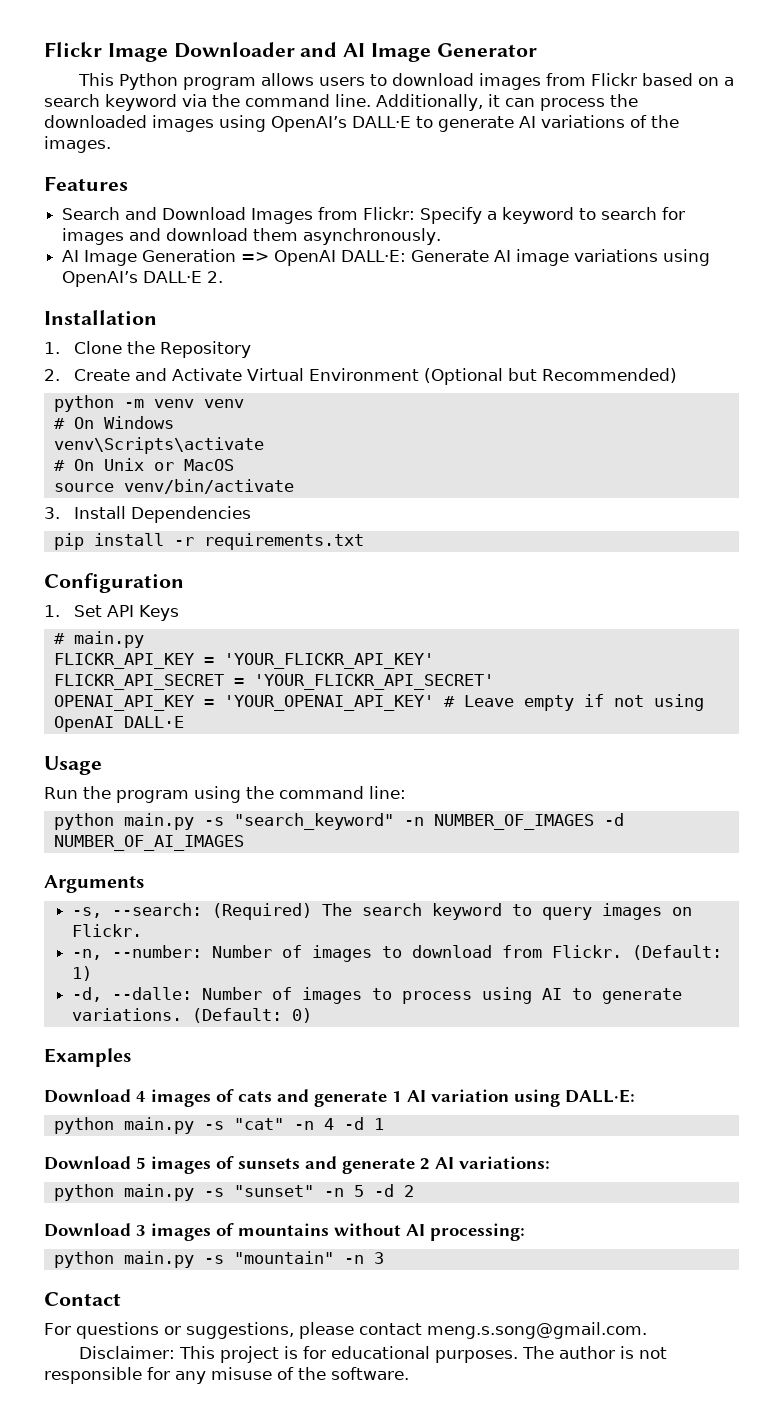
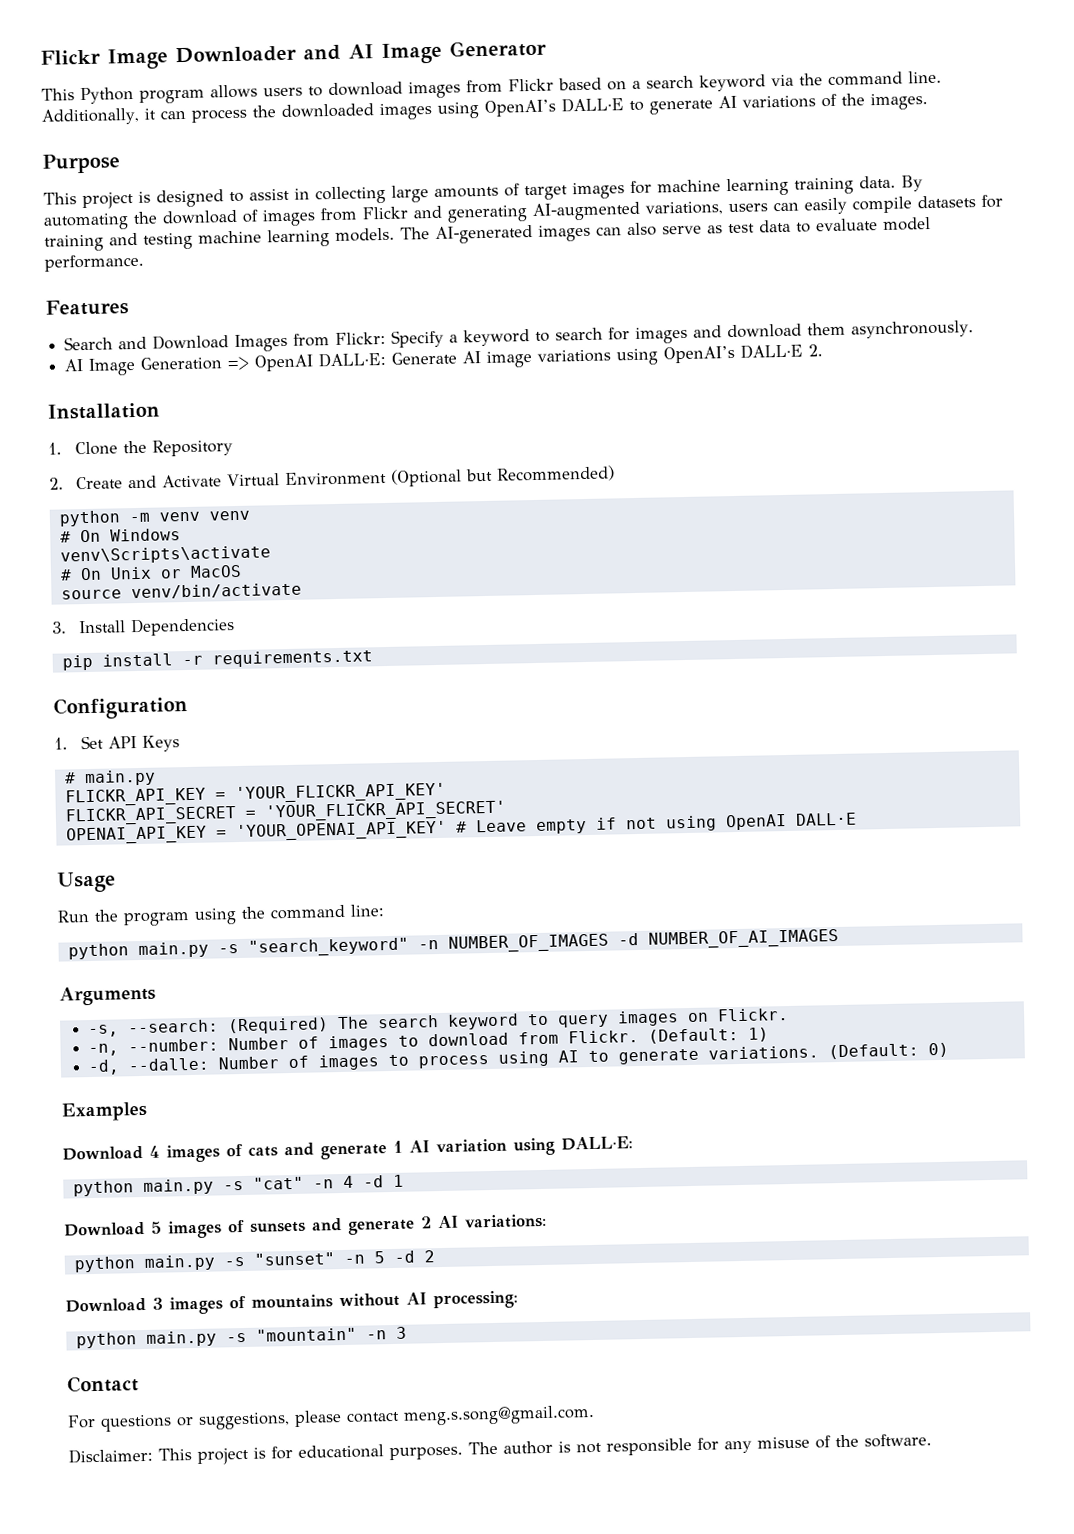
+ Purpose
+ This project is designed to assist in collecting large amounts of target images for machine learning training data. By automating the download of images from Flickr and generating AI-augmented variations, users can easily compile datasets for training and testing machine learning models. The AI-generated images can also serve as test data to evaluate model performance.

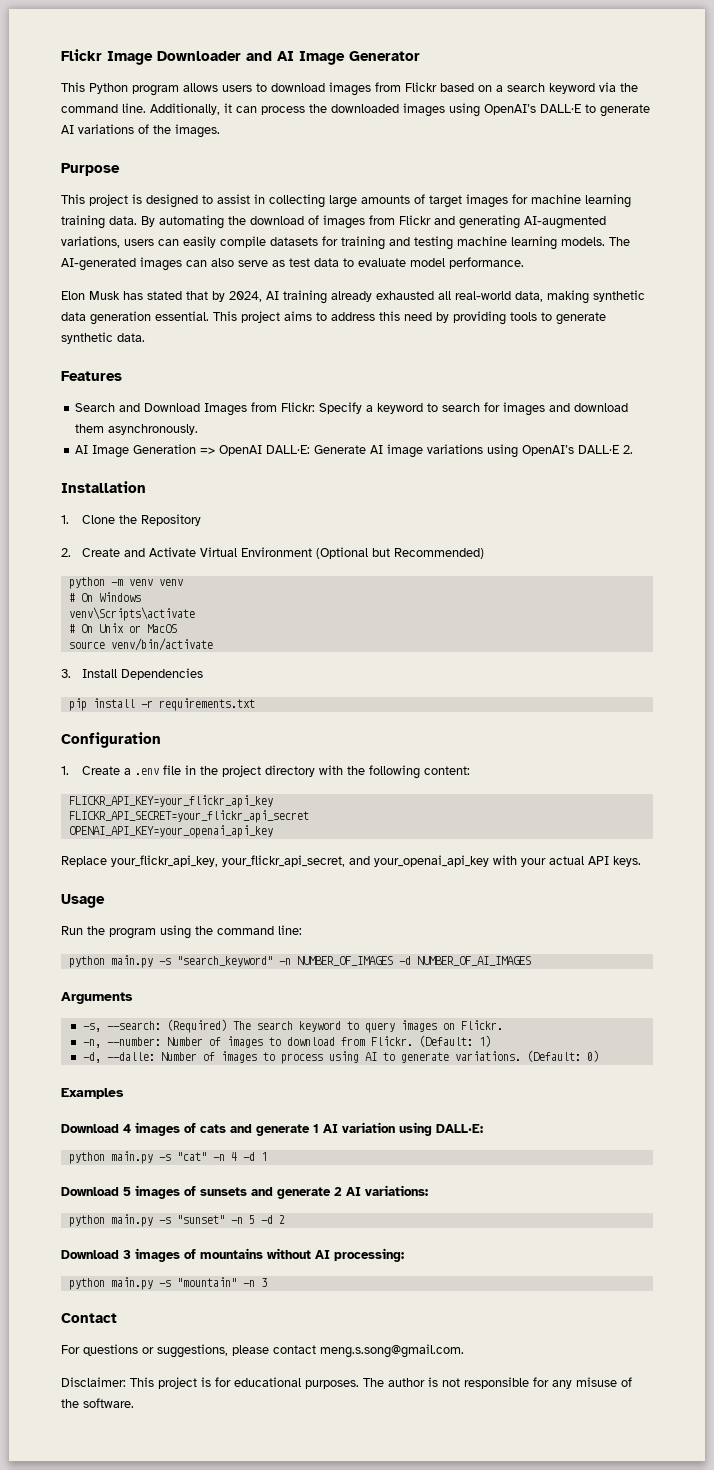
+ Elon Musk has stated that by 2024, AI training already exhausted all real-world data, making synthetic data generation essential. This project aims to address this need by providing tools to generate synthetic data.
- 1. Set API Keys
- # main.py
- FLICKR_API_KEY = 'YOUR_FLICKR_API_KEY'
- FLICKR_API_SECRET = 'YOUR_FLICKR_API_SECRET'
- OPENAI_API_KEY = 'YOUR_OPENAI_API_KEY' # Leave empty if not using OpenAI DALL·E
+ 1. Create a .env file in the project directory with the following content:
+ FLICKR_API_KEY=your_flickr_api_key
+ FLICKR_API_SECRET=your_flickr_api_secret
+ OPENAI_API_KEY=your_openai_api_key
+ Replace your_flickr_api_key, your_flickr_api_secret, and your_openai_api_key with your actual API keys.

